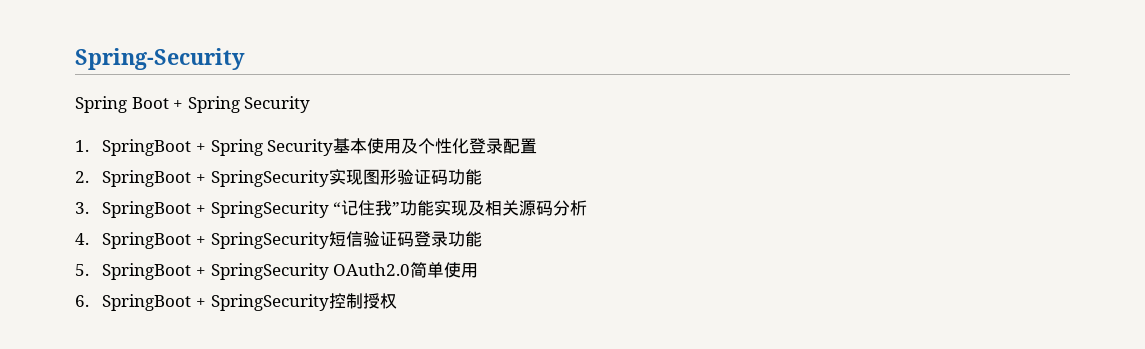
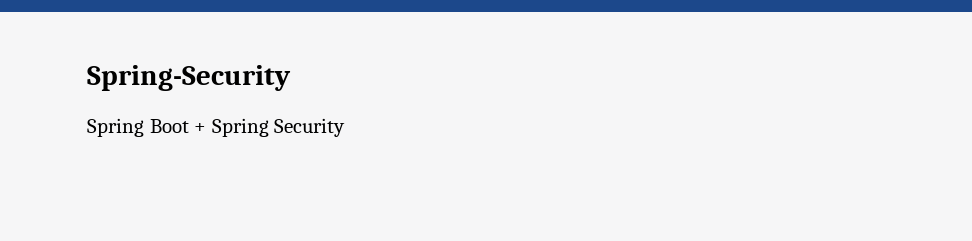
- 1. SpringBoot + Spring Security基本使用及个性化登录配置
- 2. SpringBoot + SpringSecurity实现图形验证码功能
- 3. SpringBoot + SpringSecurity “记住我”功能实现及相关源码分析
- 4. SpringBoot + SpringSecurity短信验证码登录功能
- 5. SpringBoot + SpringSecurity OAuth2.0简单使用
- 6. SpringBoot + SpringSecurity控制授权

